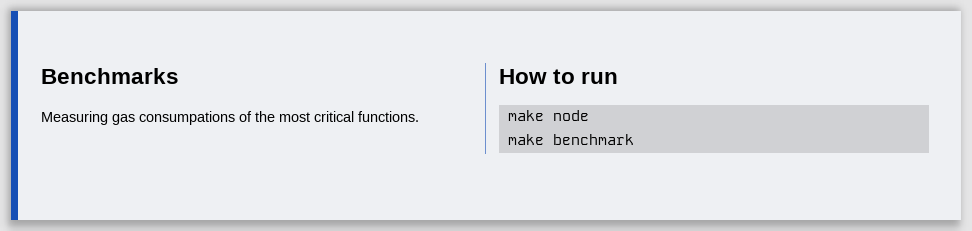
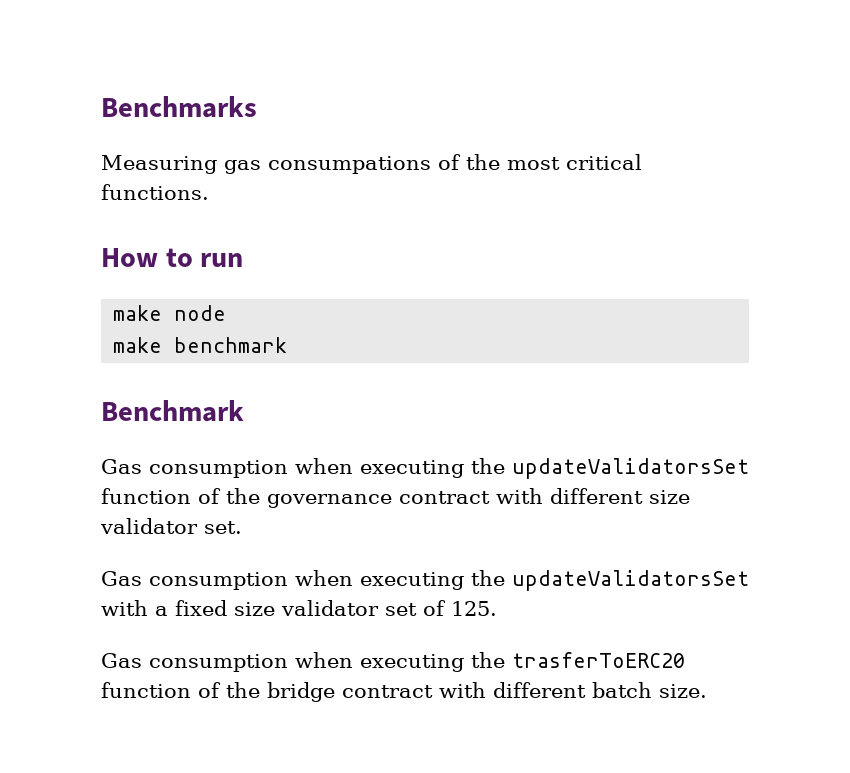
+ Benchmark
+ Gas consumption when executing the updateValidatorsSet function of the governance contract with different size validator set.
+ Gas consumption when executing the updateValidatorsSet with a fixed size validator set of 125.
+ Gas consumption when executing the trasferToERC20 function of the bridge contract with different batch size.

